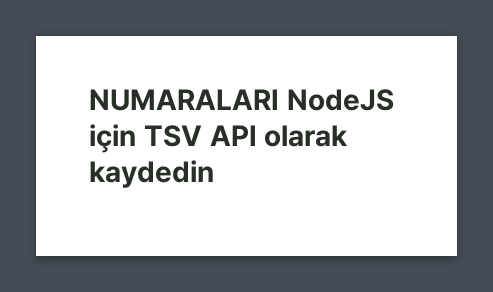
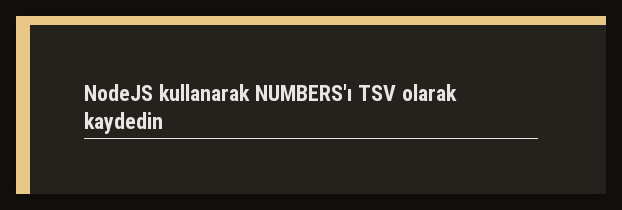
- NUMARALARI NodeJS için TSV API olarak kaydedin
+ NodeJS kullanarak NUMBERS'ı TSV olarak kaydedin

